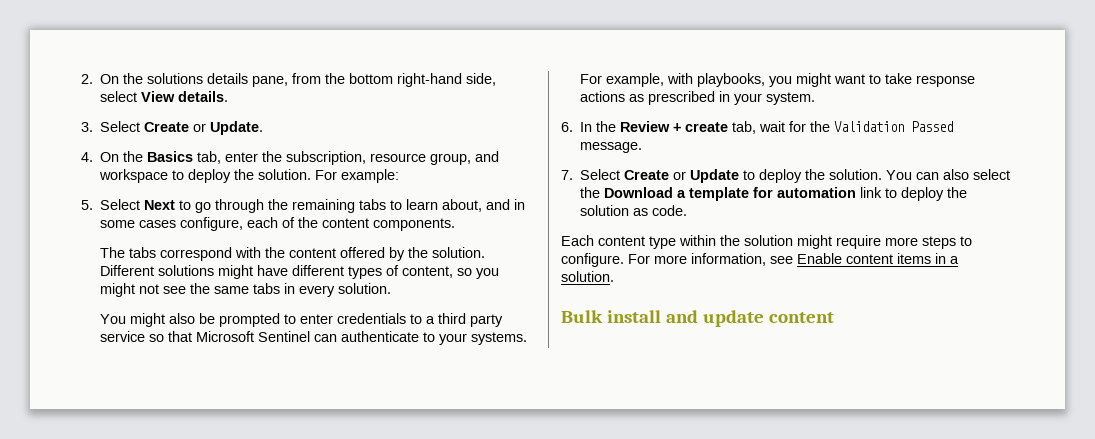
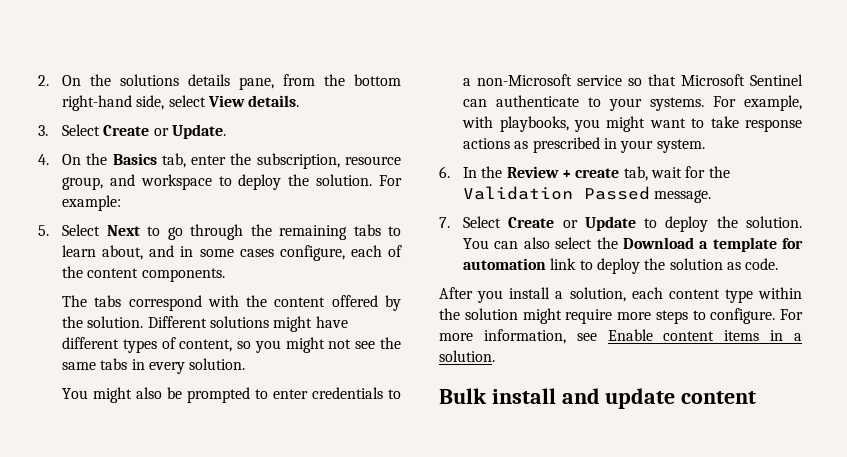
- You might also be prompted to enter credentials to a third party service so that Microsoft Sentinel can authenticate to your systems.
+ You might also be prompted to enter credentials to a non-Microsoft service so that Microsoft Sentinel can authenticate to your systems.
- Each content type within the solution might require more steps to configure.
+ After you install a solution, each content type within the solution might require more steps to configure.

